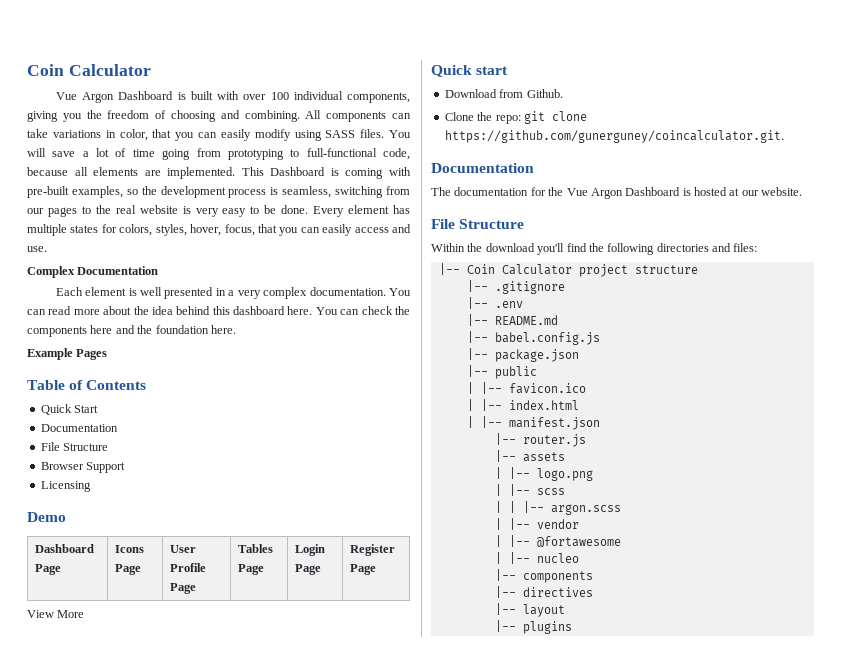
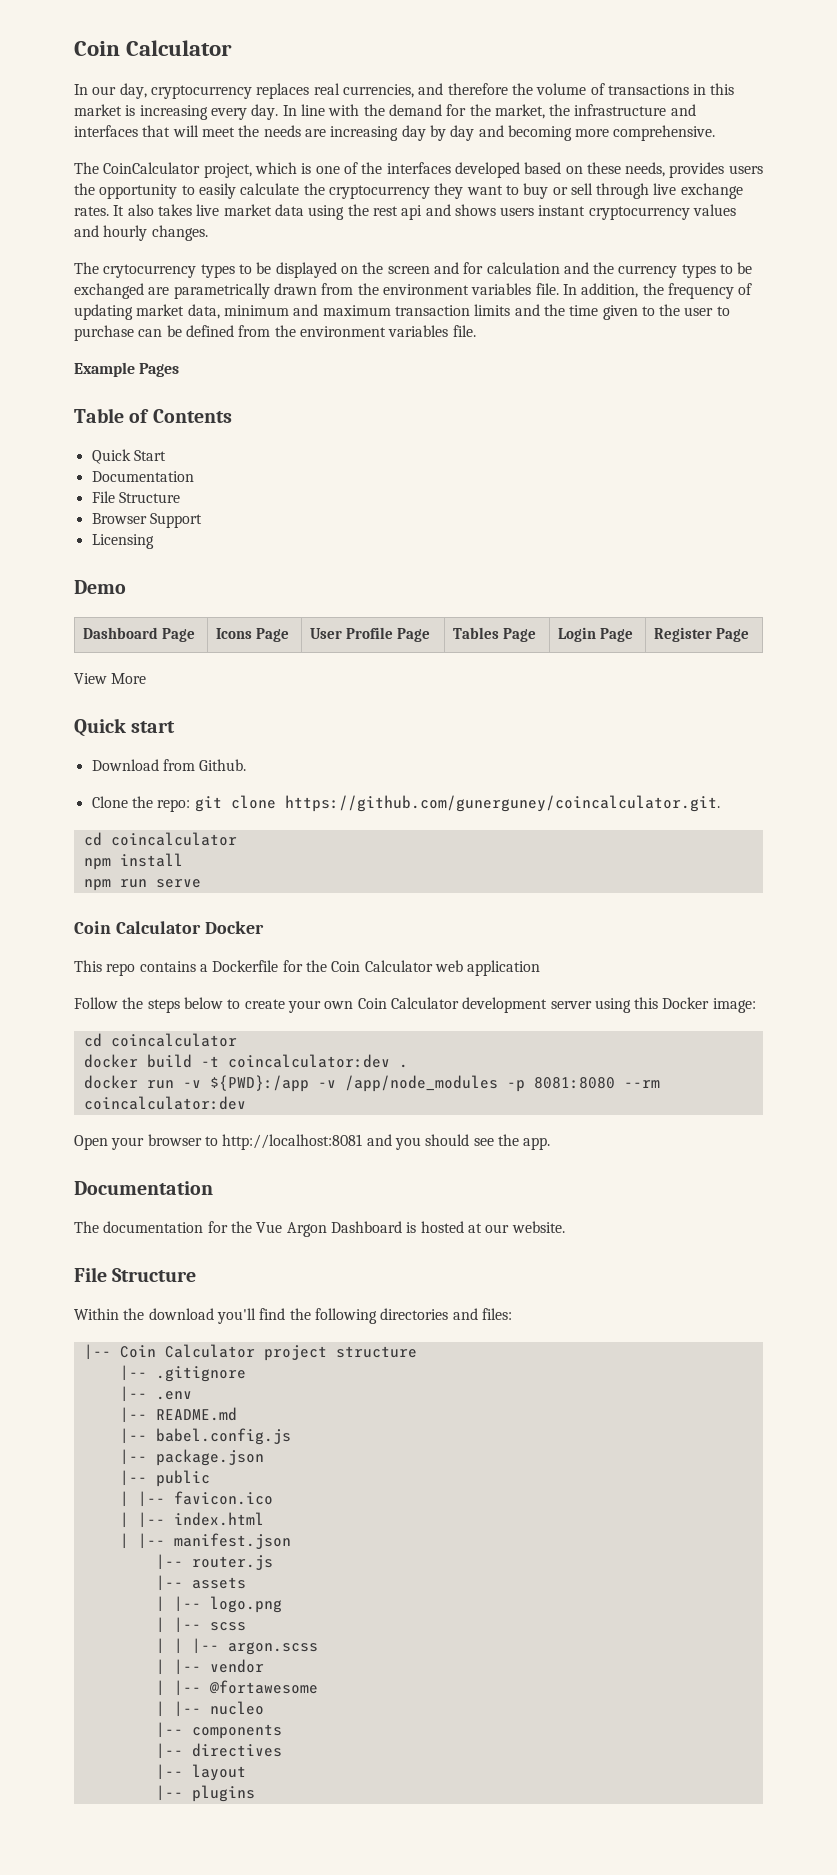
- Vue Argon Dashboard is built with over 100 individual components, giving you the freedom of choosing and combining. All components can take variations in color, that you can easily modify using SASS files. You will save a lot of time going from prototyping to full-functional code, because all elements are implemented. This Dashboard is coming with pre-built examples, so the development process is seamless, switching from our pages to the real website is very easy to be done. Every element has multiple states for colors, styles, hover, focus, that you can easily access and use.
- Complex Documentation
- Each element is well presented in a very complex documentation. You can read more about the idea behind this dashboard here. You can check the components here and the foundation here.
+ In our day, cryptocurrency replaces real currencies, and therefore the volume of transactions in this market is increasing every day. In line with the demand for the market, the infrastructure and interfaces that will meet the needs are increasing day by day and becoming more comprehensive.
+ The CoinCalculator project, which is one of the interfaces developed based on these needs, provides users the opportunity to easily calculate the cryptocurrency they want to buy or sell through live exchange rates. It also takes live market data using the rest api and shows users instant cryptocurrency values and hourly changes.
+ The crytocurrency types to be displayed on the screen and for calculation and the currency types to be exchanged are parametrically drawn from the environment variables file. In addition, the frequency of updating market data, minimum and maximum transaction limits and the time given to the user to purchase can be defined from the environment variables file.
  Clone the repo: git clone https://github.com/gunerguney/coincalculator.git.
+ cd coincalculator
+ npm install
+ npm run serve
+ Coin Calculator Docker
+ This repo contains a Dockerfile for the Coin Calculator web application
+ Follow the steps below to create your own Coin Calculator development server using this Docker image:
+ cd coincalculator
+ docker build -t coincalculator:dev .
+ docker run -v ${PWD}:/app -v /app/node_modules -p 8081:8080 --rm coincalculator:dev
+ Open your browser to http://localhost:8081 and you should see the app.

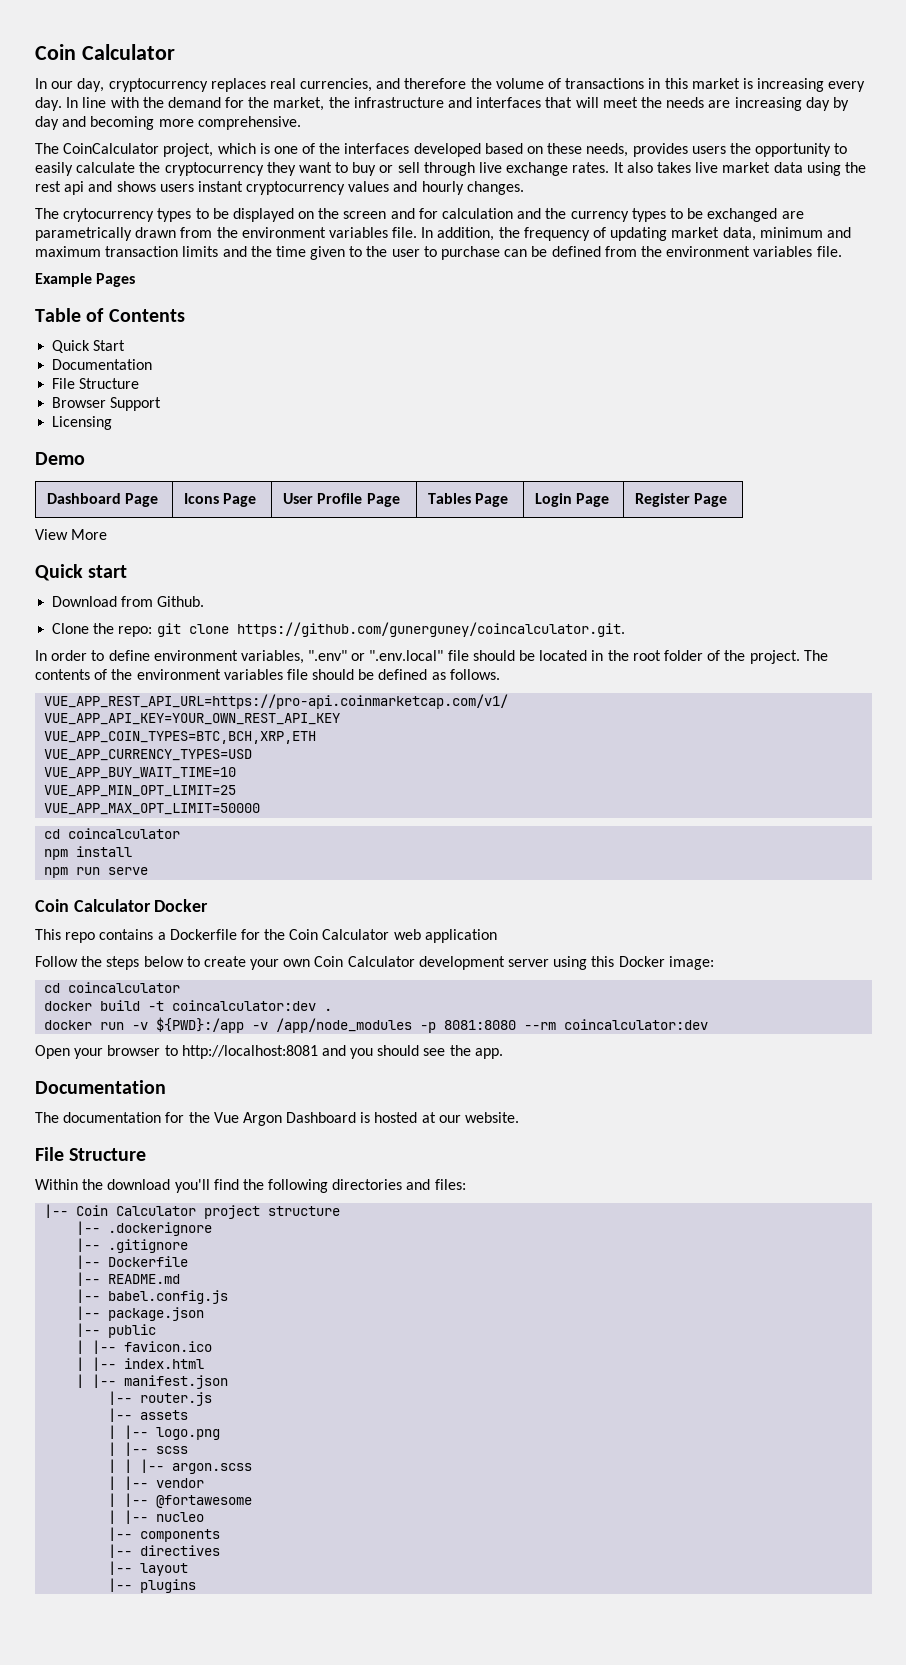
+ In order to define environment variables, ".env" or ".env.local" file should be located in the root folder of the project. The contents of the environment variables file should be defined as follows.
+ VUE_APP_REST_API_URL=https://pro-api.coinmarketcap.com/v1/
+ VUE_APP_API_KEY=YOUR_OWN_REST_API_KEY
+ VUE_APP_COIN_TYPES=BTC,BCH,XRP,ETH
+ VUE_APP_CURRENCY_TYPES=USD
+ VUE_APP_BUY_WAIT_TIME=10
+ VUE_APP_MIN_OPT_LIMIT=25
+ VUE_APP_MAX_OPT_LIMIT=50000
+ |-- .dockerignore
- |-- .env
+ |-- Dockerfile

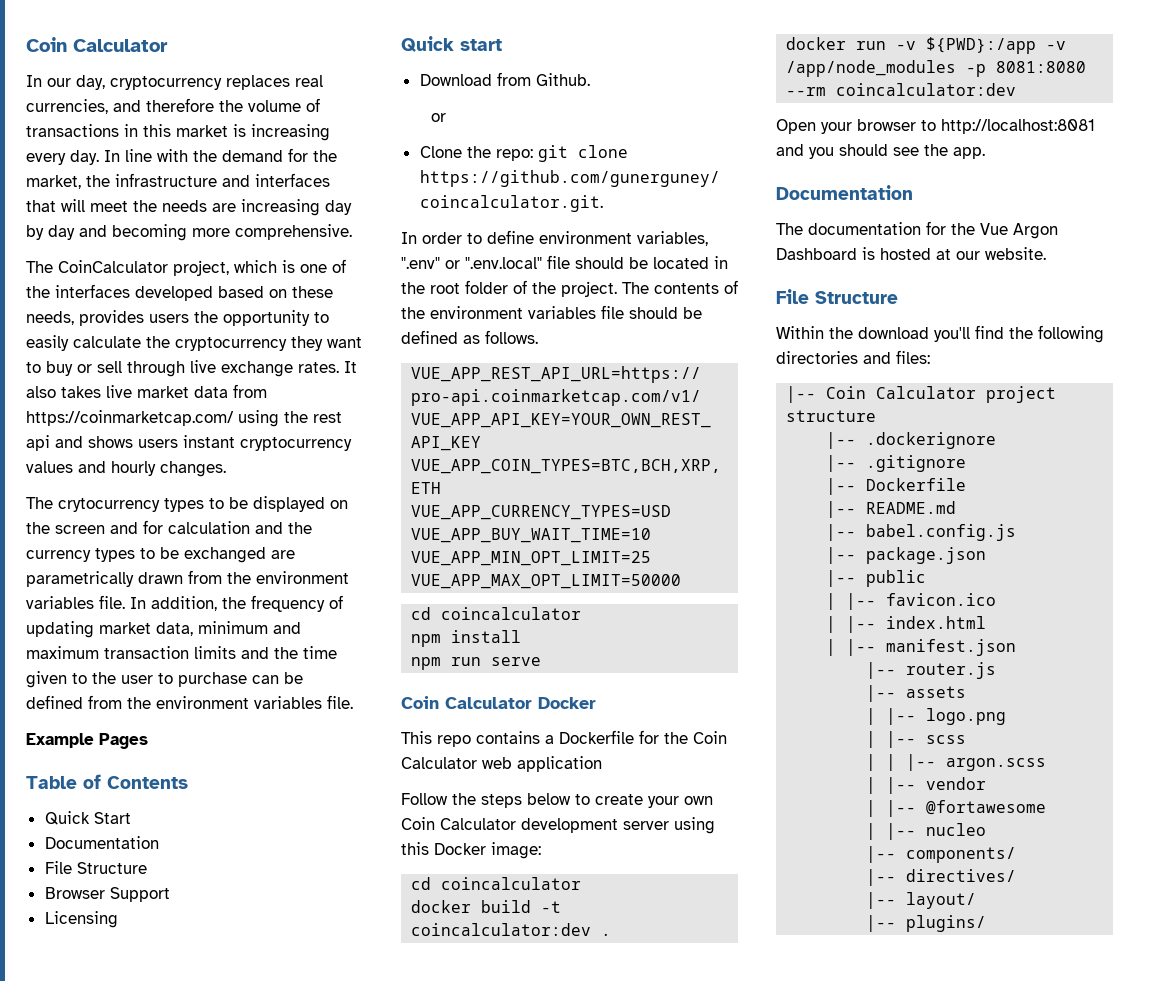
- It also takes live market data using the rest api and shows users instant cryptocurrency values and hourly changes.
+ It also takes live market data from https://coinmarketcap.com/ using the rest api and shows users instant cryptocurrency values and hourly changes.
- Demo
- Dashboard Page | Icons Page | User Profile Page | Tables Page | Login Page | Register Page
- View More
  Download from Github.
+ or
- |-- components
- |-- directives
- |-- layout
- |-- plugins
+ |-- components/
+ |-- directives/
+ |-- layout/
+ |-- plugins/

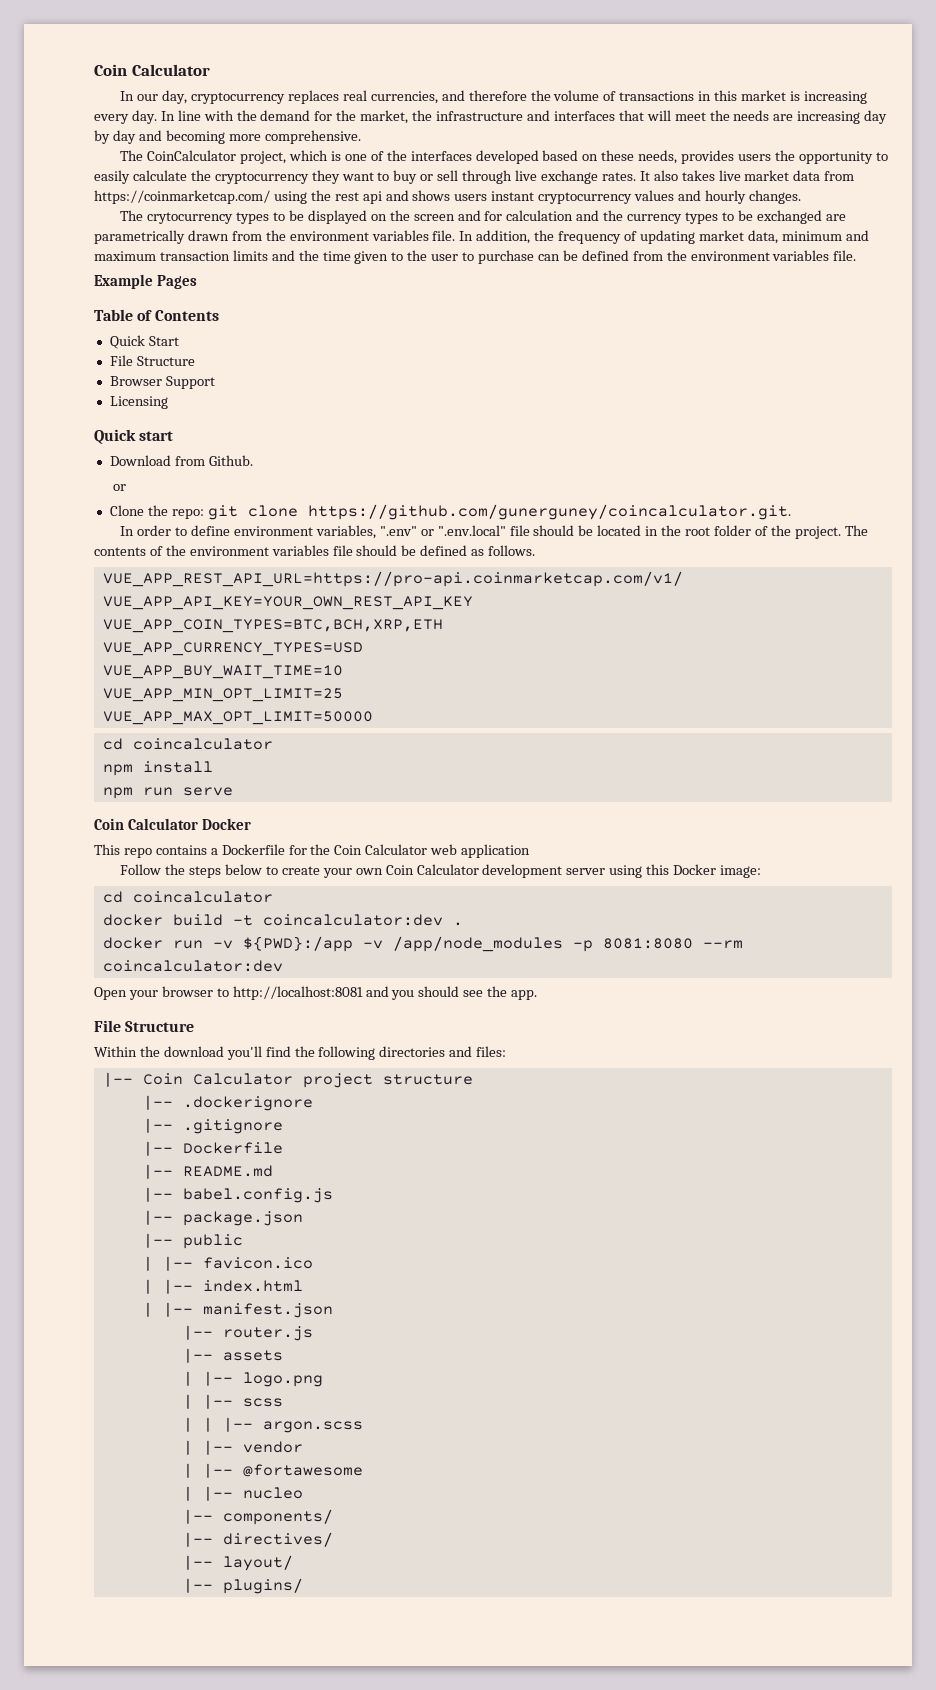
  Quick Start
- Documentation
  Open your browser to http://localhost:8081 and you should see the app.
- Documentation
- The documentation for the Vue Argon Dashboard is hosted at our website.

